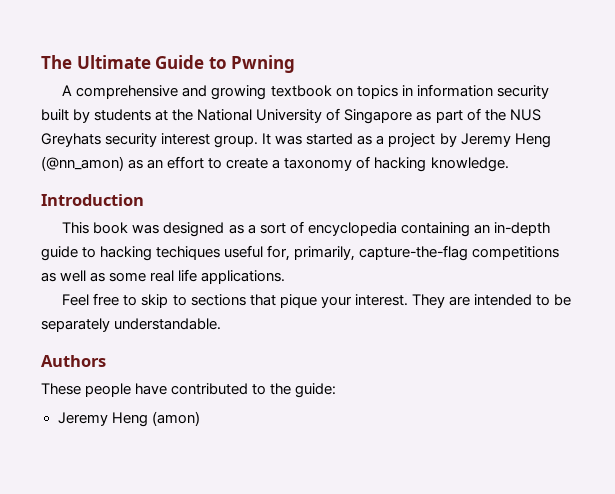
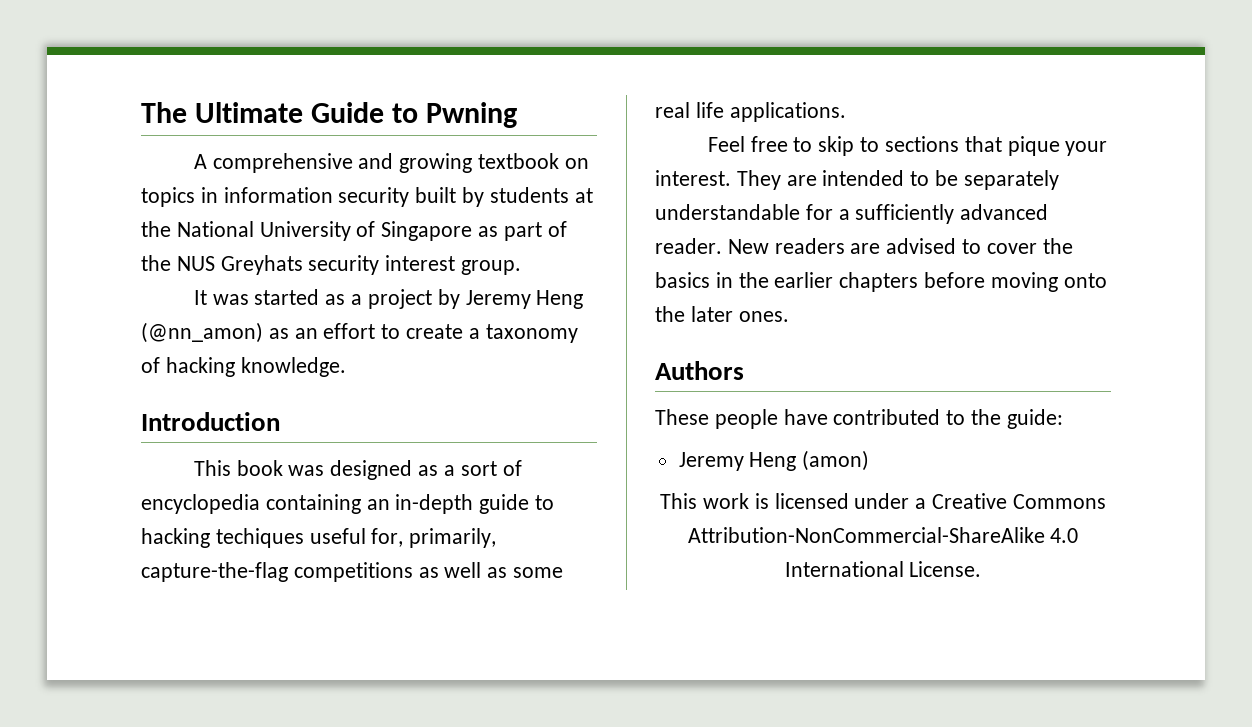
- A comprehensive and growing textbook on topics in information security built by students at the National University of Singapore as part of the NUS Greyhats security interest group. It was started as a project by Jeremy Heng (@nn_amon) as an effort to create a taxonomy of hacking knowledge.
+ A comprehensive and growing textbook on topics in information security built by students at the National University of Singapore as part of the NUS Greyhats security interest group.
+ It was started as a project by Jeremy Heng (@nn_amon) as an effort to create a taxonomy of hacking knowledge.
- They are intended to be separately understandable.
+ They are intended to be separately understandable for a sufficiently advanced reader. New readers are advised to cover the basics in the earlier chapters before moving onto the later ones.
+ This work is licensed under a Creative Commons Attribution-NonCommercial-ShareAlike 4.0 International License.

